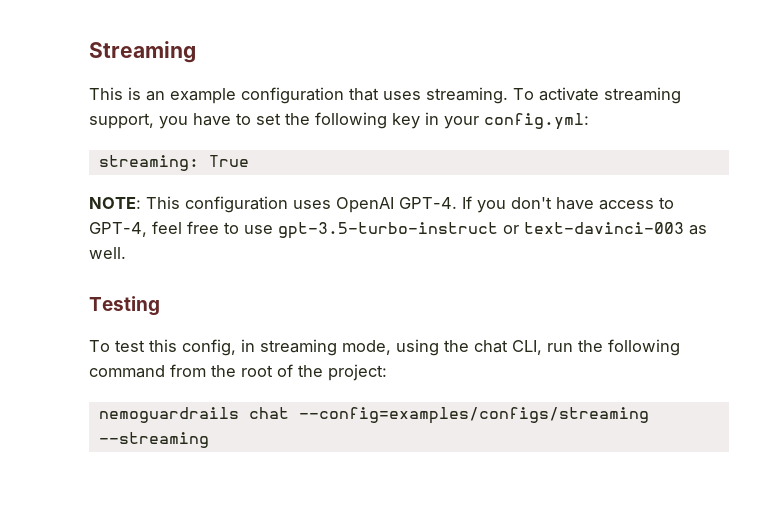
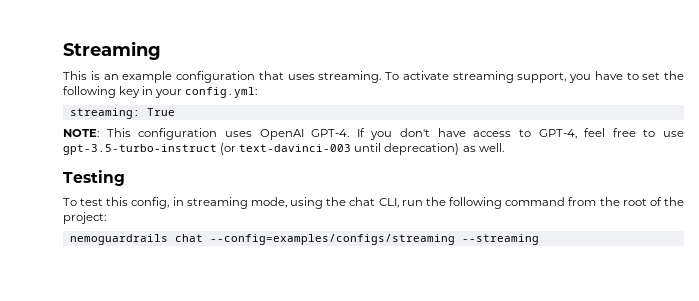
- If you don't have access to GPT-4, feel free to use gpt-3.5-turbo-instruct or text-davinci-003 as well.
+ If you don't have access to GPT-4, feel free to use gpt-3.5-turbo-instruct (or text-davinci-003 until deprecation) as well.

